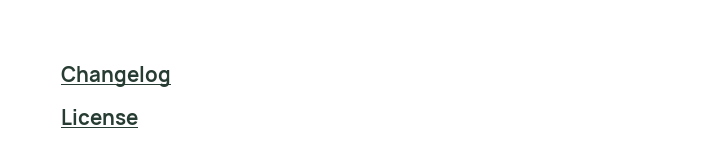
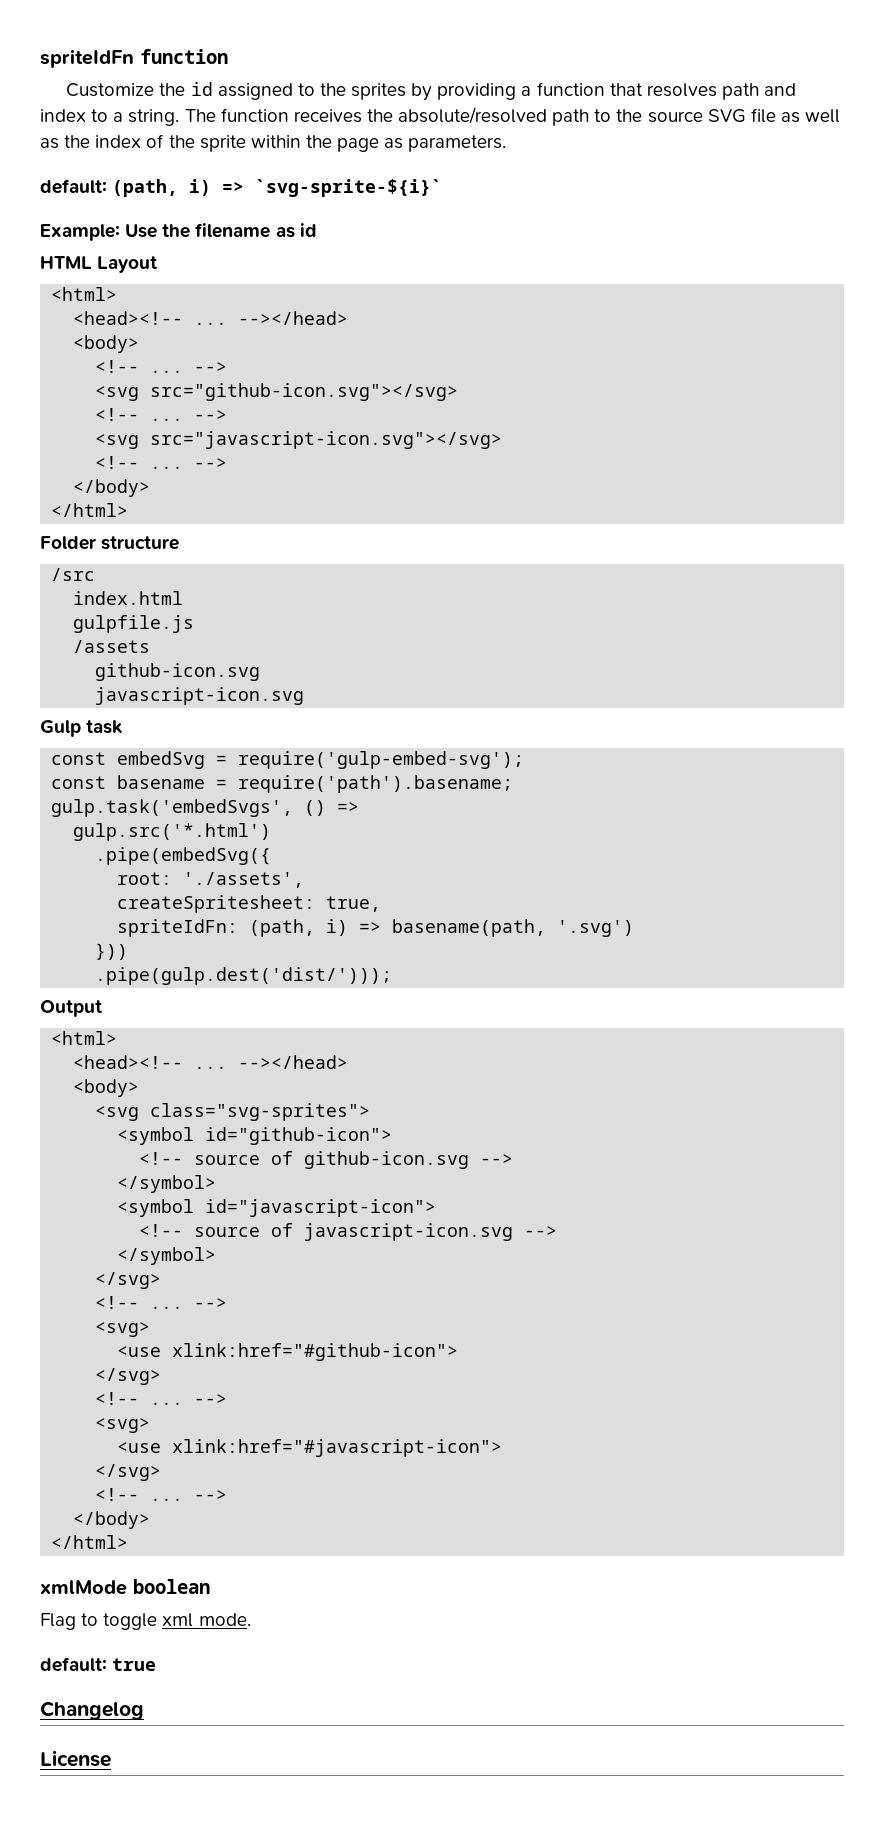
+ spriteIdFn function
+ Customize the id assigned to the sprites by providing a function that resolves path and index to a string. The function receives the absolute/resolved path to the source SVG file as well as the index of the sprite within the page as parameters.
+ default: (path, i) => `svg-sprite-${i}`
+ Example: Use the filename as id
+ HTML Layout
+ <html>
+ <head><!-- ... --></head>
+ <body>
+ <!-- ... -->
+ <svg src="github-icon.svg"></svg>
+ <!-- ... -->
+ <svg src="javascript-icon.svg"></svg>
+ <!-- ... -->
+ </body>
+ </html>
+ Folder structure
+ /src
+ index.html
+ gulpfile.js
+ /assets
+ github-icon.svg
+ javascript-icon.svg
+ Gulp task
+ const embedSvg = require('gulp-embed-svg');
+ const basename = require('path').basename;
+ gulp.task('embedSvgs', () =>
+ gulp.src('*.html')
+ .pipe(embedSvg({
+ root: './assets',
+ createSpritesheet: true,
+ spriteIdFn: (path, i) => basename(path, '.svg')
+ }))
+ .pipe(gulp.dest('dist/')));
+ Output
+ <html>
+ <head><!-- ... --></head>
+ <body>
+ <svg class="svg-sprites">
+ <symbol id="github-icon">
+ <!-- source of github-icon.svg -->
+ </symbol>
+ <symbol id="javascript-icon">
+ <!-- source of javascript-icon.svg -->
+ </symbol>
+ </svg>
+ <!-- ... -->
+ <svg>
+ <use xlink:href="#github-icon">
+ </svg>
+ <!-- ... -->
+ <svg>
+ <use xlink:href="#javascript-icon">
+ </svg>
+ <!-- ... -->
+ </body>
+ </html>
+ xmlMode boolean
+ Flag to toggle xml mode.
+ default: true

